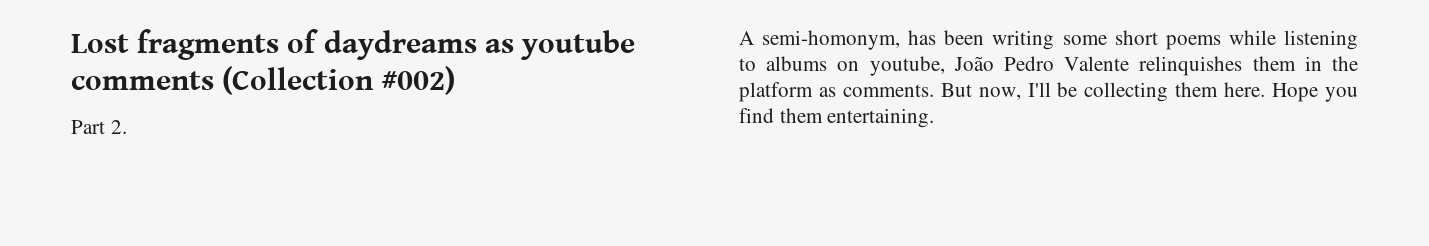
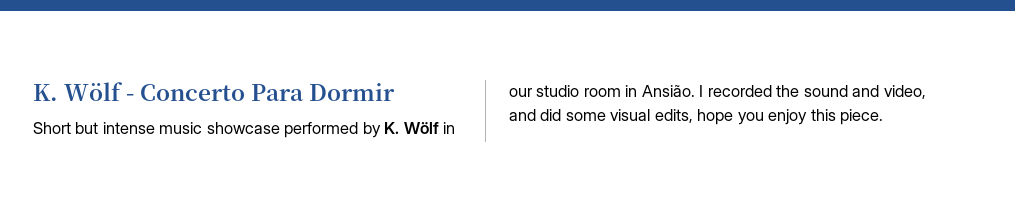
- Lost fragments of daydreams as youtube comments (Collection #002)
- Part 2.
- A semi-homonym, has been writing some short poems while listening to albums on youtube, João Pedro Valente relinquishes them in the platform as comments. But now, I'll be collecting them here. Hope you find them entertaining.
+ K. Wölf - Concerto Para Dormir
+ Short but intense music showcase performed by K. Wölf in our studio room in Ansião. I recorded the sound and video, and did some visual edits, hope you enjoy this piece.

